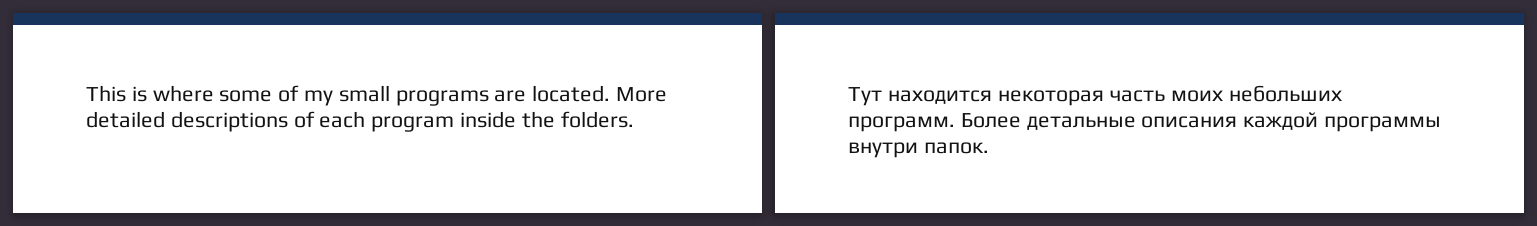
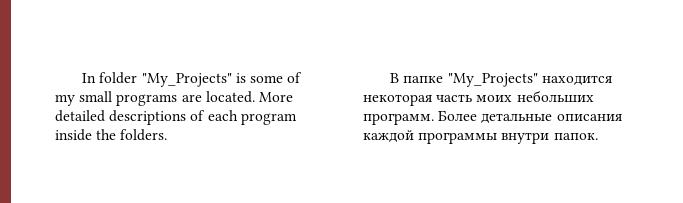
- This is where some of my small programs are located.
+ In folder "My_Projects" is some of my small programs are located.
- Тут находится некоторая часть моих небольших программ.
+ В папке "My_Projects" находится некоторая часть моих небольших программ.

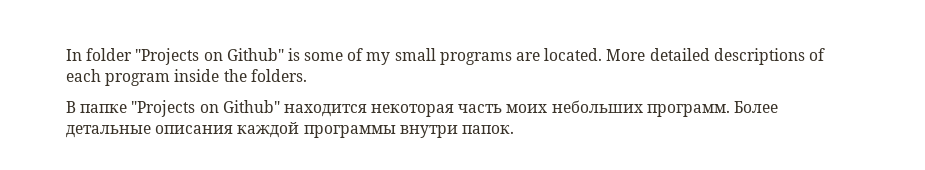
- In folder "My_Projects" is some of my small programs are located.
+ In folder "Projects on Github" is some of my small programs are located.
- В папке "My_Projects" находится некоторая часть моих небольших программ.
+ В папке "Projects on Github" находится некоторая часть моих небольших программ.

